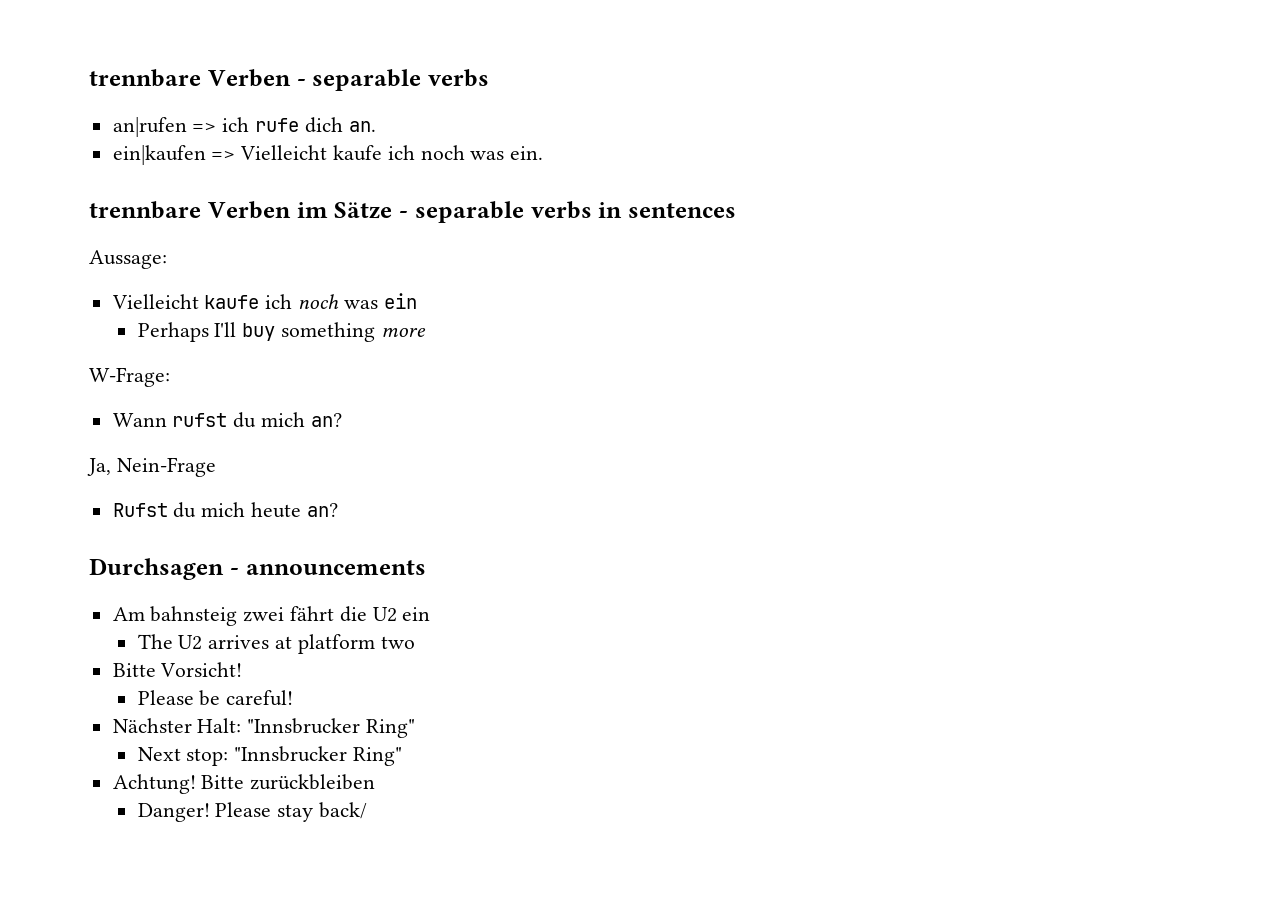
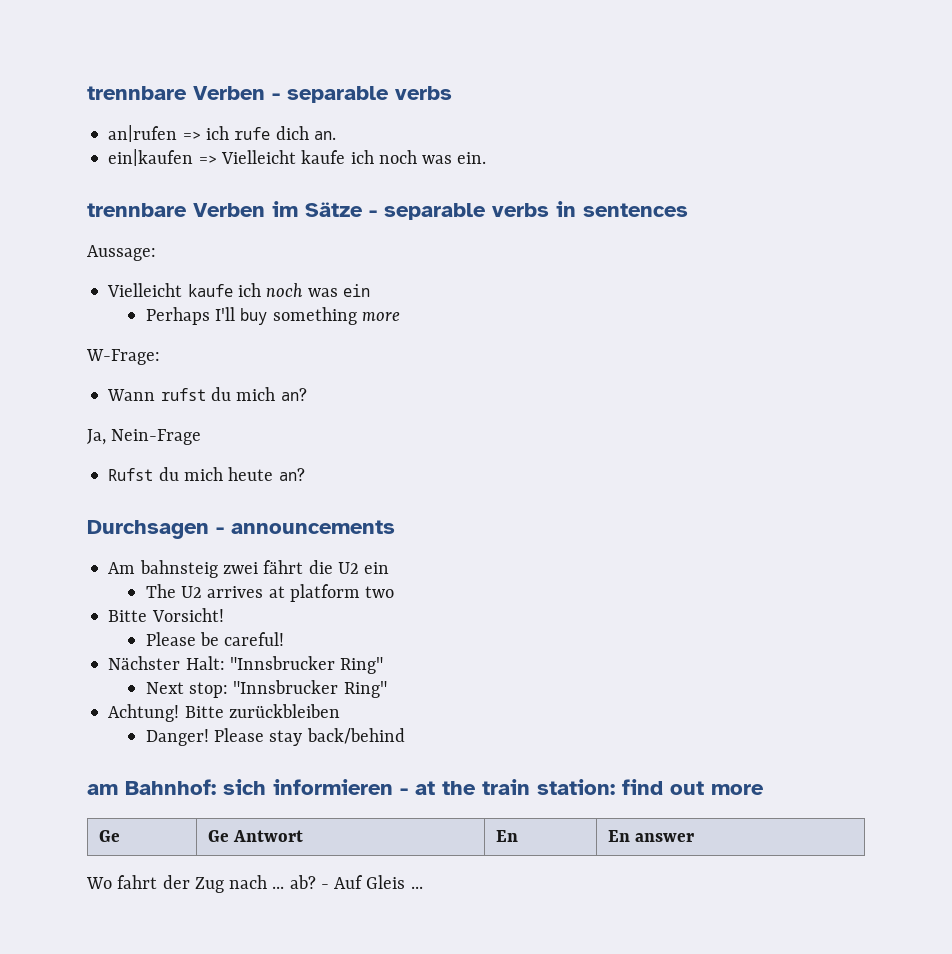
- Please stay back/
+ Please stay back/behind
+ am Bahnhof: sich informieren - at the train station: find out more
+ Ge | Ge Antwort | En | En answer
+ Wo fahrt der Zug nach ... ab? - Auf Gleis ...

